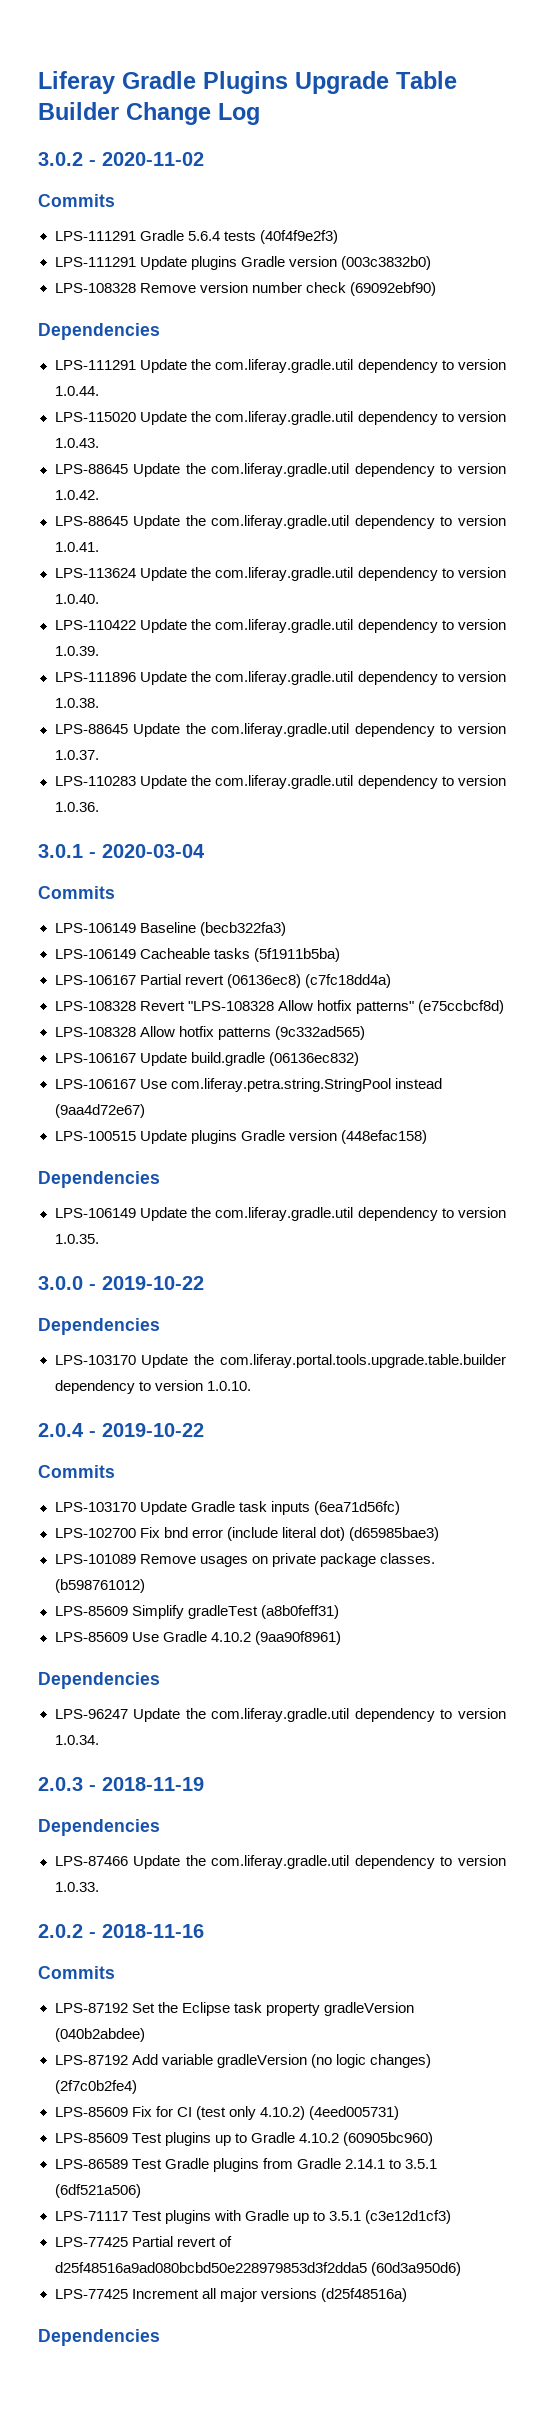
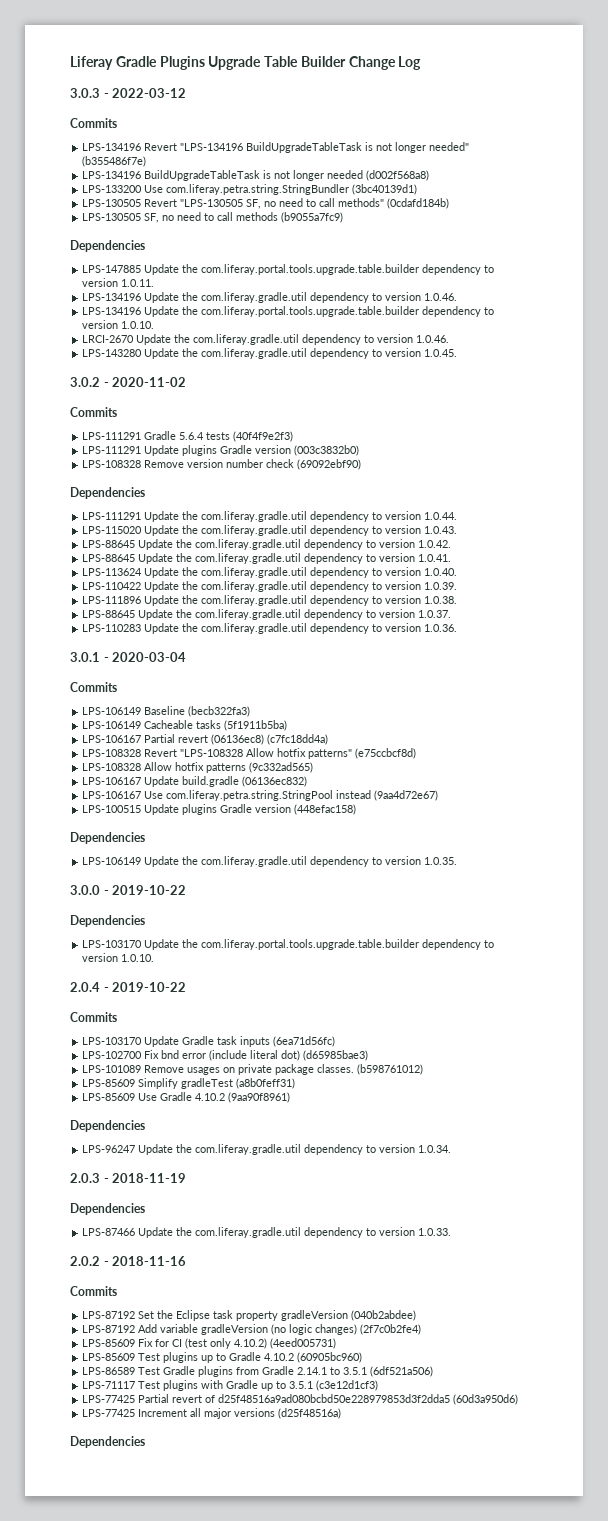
+ 3.0.3 - 2022-03-12
+ Commits
+ LPS-134196 Revert "LPS-134196 BuildUpgradeTableTask is not longer needed" (b355486f7e)
+ LPS-134196 BuildUpgradeTableTask is not longer needed (d002f568a8)
+ LPS-133200 Use com.liferay.petra.string.StringBundler (3bc40139d1)
+ LPS-130505 Revert "LPS-130505 SF, no need to call methods" (0cdafd184b)
+ LPS-130505 SF, no need to call methods (b9055a7fc9)
+ Dependencies
+ LPS-147885 Update the com.liferay.portal.tools.upgrade.table.builder dependency to version 1.0.11.
+ LPS-134196 Update the com.liferay.gradle.util dependency to version 1.0.46.
+ LPS-134196 Update the com.liferay.portal.tools.upgrade.table.builder dependency to version 1.0.10.
+ LRCI-2670 Update the com.liferay.gradle.util dependency to version 1.0.46.
+ LPS-143280 Update the com.liferay.gradle.util dependency to version 1.0.45.

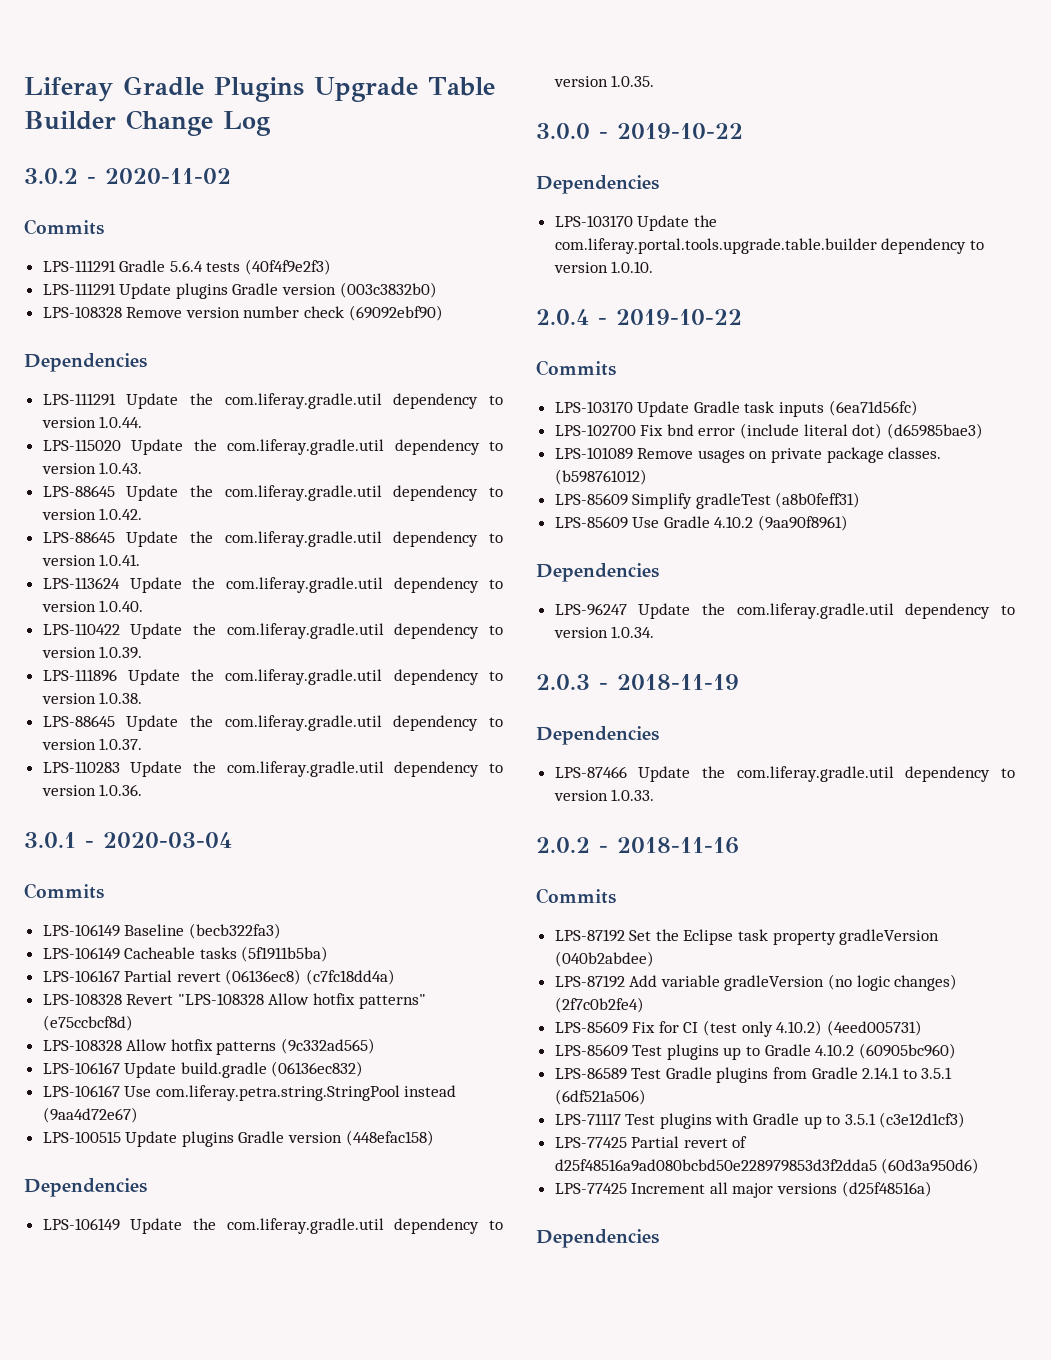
- 3.0.3 - 2022-03-12
- Commits
- LPS-134196 Revert "LPS-134196 BuildUpgradeTableTask is not longer needed" (b355486f7e)
- LPS-134196 BuildUpgradeTableTask is not longer needed (d002f568a8)
- LPS-133200 Use com.liferay.petra.string.StringBundler (3bc40139d1)
- LPS-130505 Revert "LPS-130505 SF, no need to call methods" (0cdafd184b)
- LPS-130505 SF, no need to call methods (b9055a7fc9)
- Dependencies
- LPS-147885 Update the com.liferay.portal.tools.upgrade.table.builder dependency to version 1.0.11.
- LPS-134196 Update the com.liferay.gradle.util dependency to version 1.0.46.
- LPS-134196 Update the com.liferay.portal.tools.upgrade.table.builder dependency to version 1.0.10.
- LRCI-2670 Update the com.liferay.gradle.util dependency to version 1.0.46.
- LPS-143280 Update the com.liferay.gradle.util dependency to version 1.0.45.

